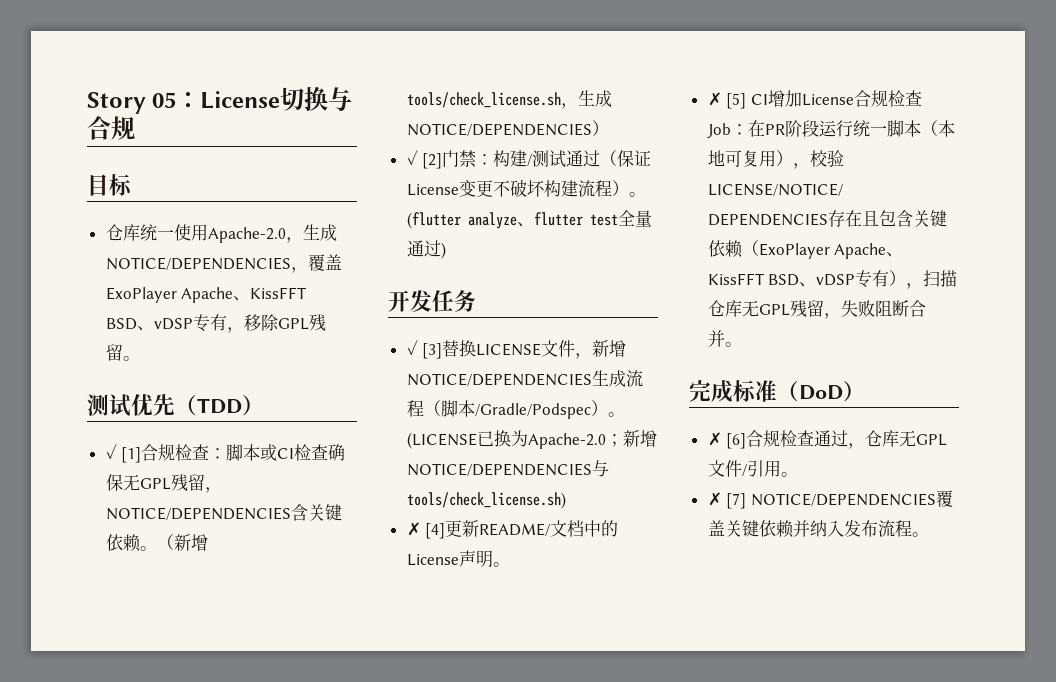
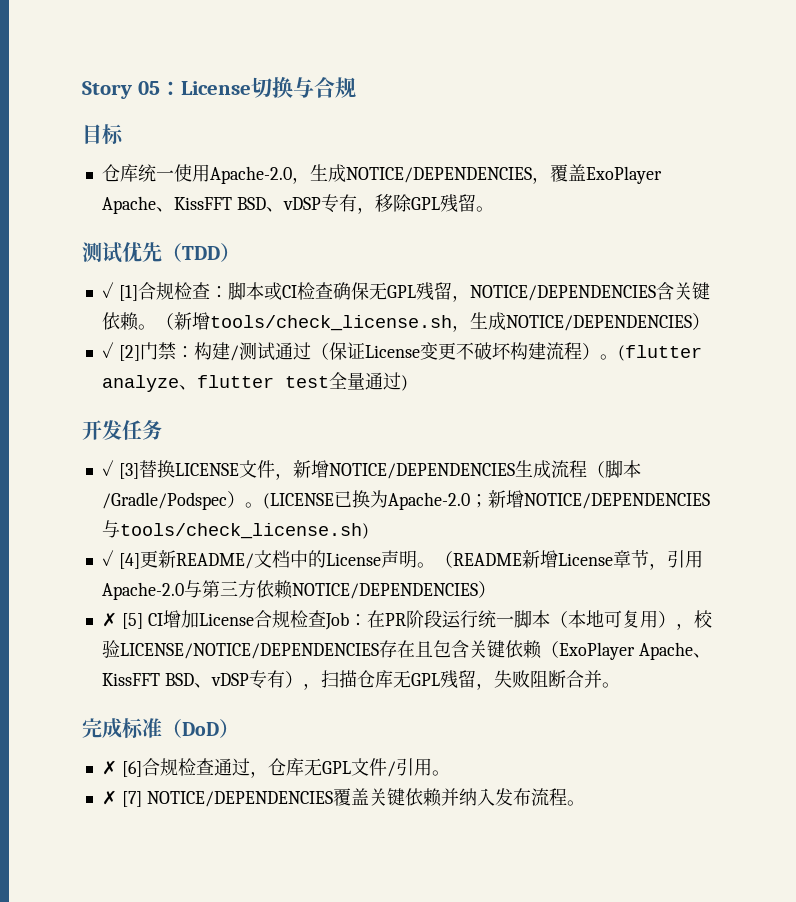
- ✗ [4]更新README/文档中的License声明。
+ ✓ [4]更新README/文档中的License声明。（README新增License章节，引用Apache-2.0与第三方依赖NOTICE/DEPENDENCIES）

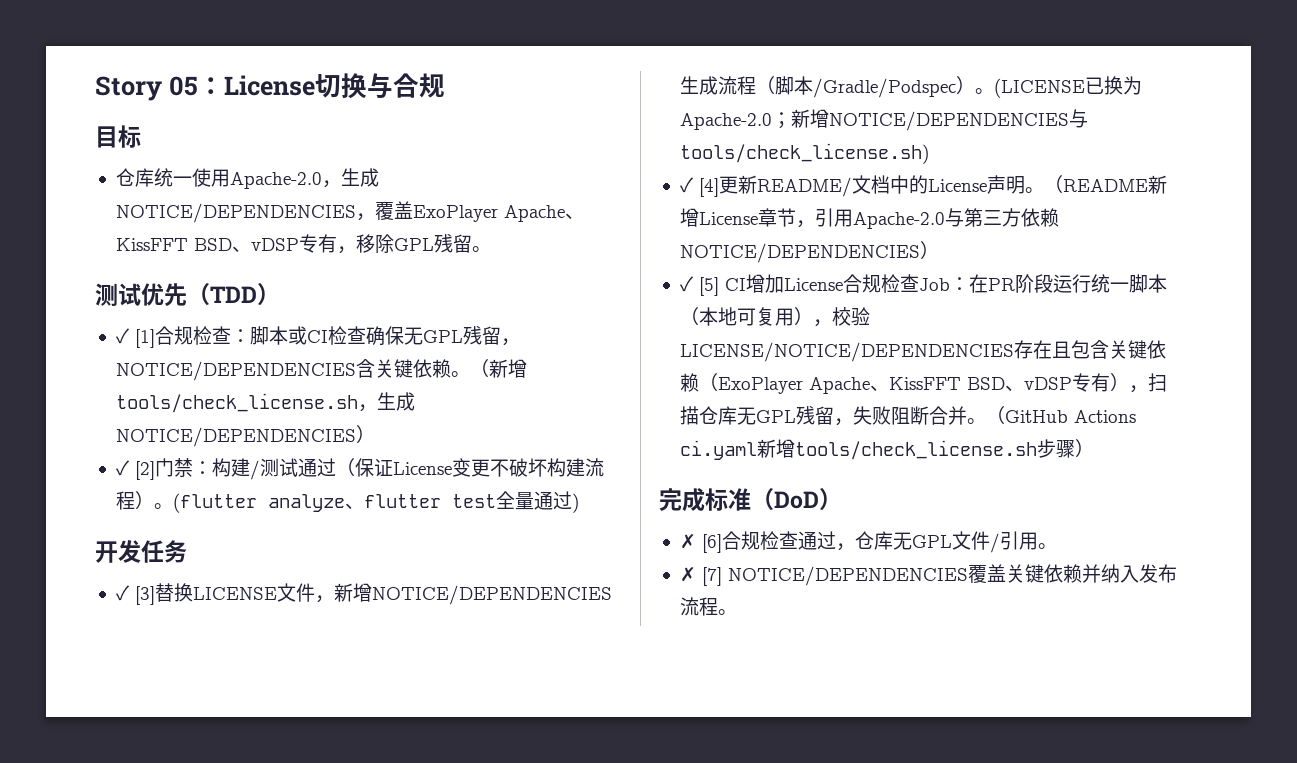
- ✗ [5] CI增加License合规检查Job：在PR阶段运行统一脚本（本地可复用），校验LICENSE/NOTICE/DEPENDENCIES存在且包含关键依赖（ExoPlayer Apache、KissFFT BSD、vDSP专有），扫描仓库无GPL残留，失败阻断合并。
+ ✓ [5] CI增加License合规检查Job：在PR阶段运行统一脚本（本地可复用），校验LICENSE/NOTICE/DEPENDENCIES存在且包含关键依赖（ExoPlayer Apache、KissFFT BSD、vDSP专有），扫描仓库无GPL残留，失败阻断合并。（GitHub Actions ci.yaml新增tools/check_license.sh步骤）

